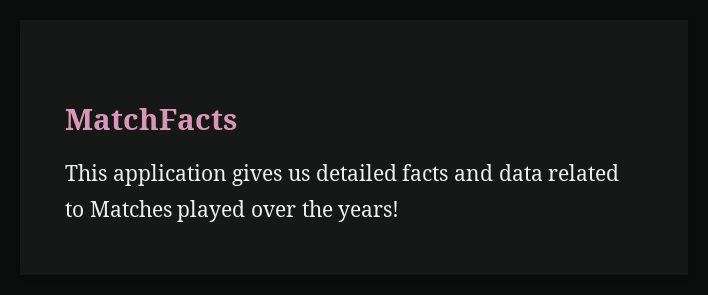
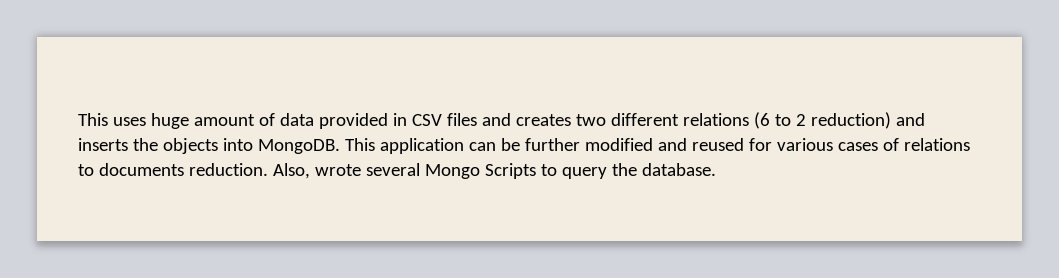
- MatchFacts
- This application gives us detailed facts and data related to Matches played over the years!
+ This uses huge amount of data provided in CSV files and creates two different relations (6 to 2 reduction) and inserts the objects into MongoDB. This application can be further modified and reused for various cases of relations to documents reduction. Also, wrote several Mongo Scripts to query the database.

